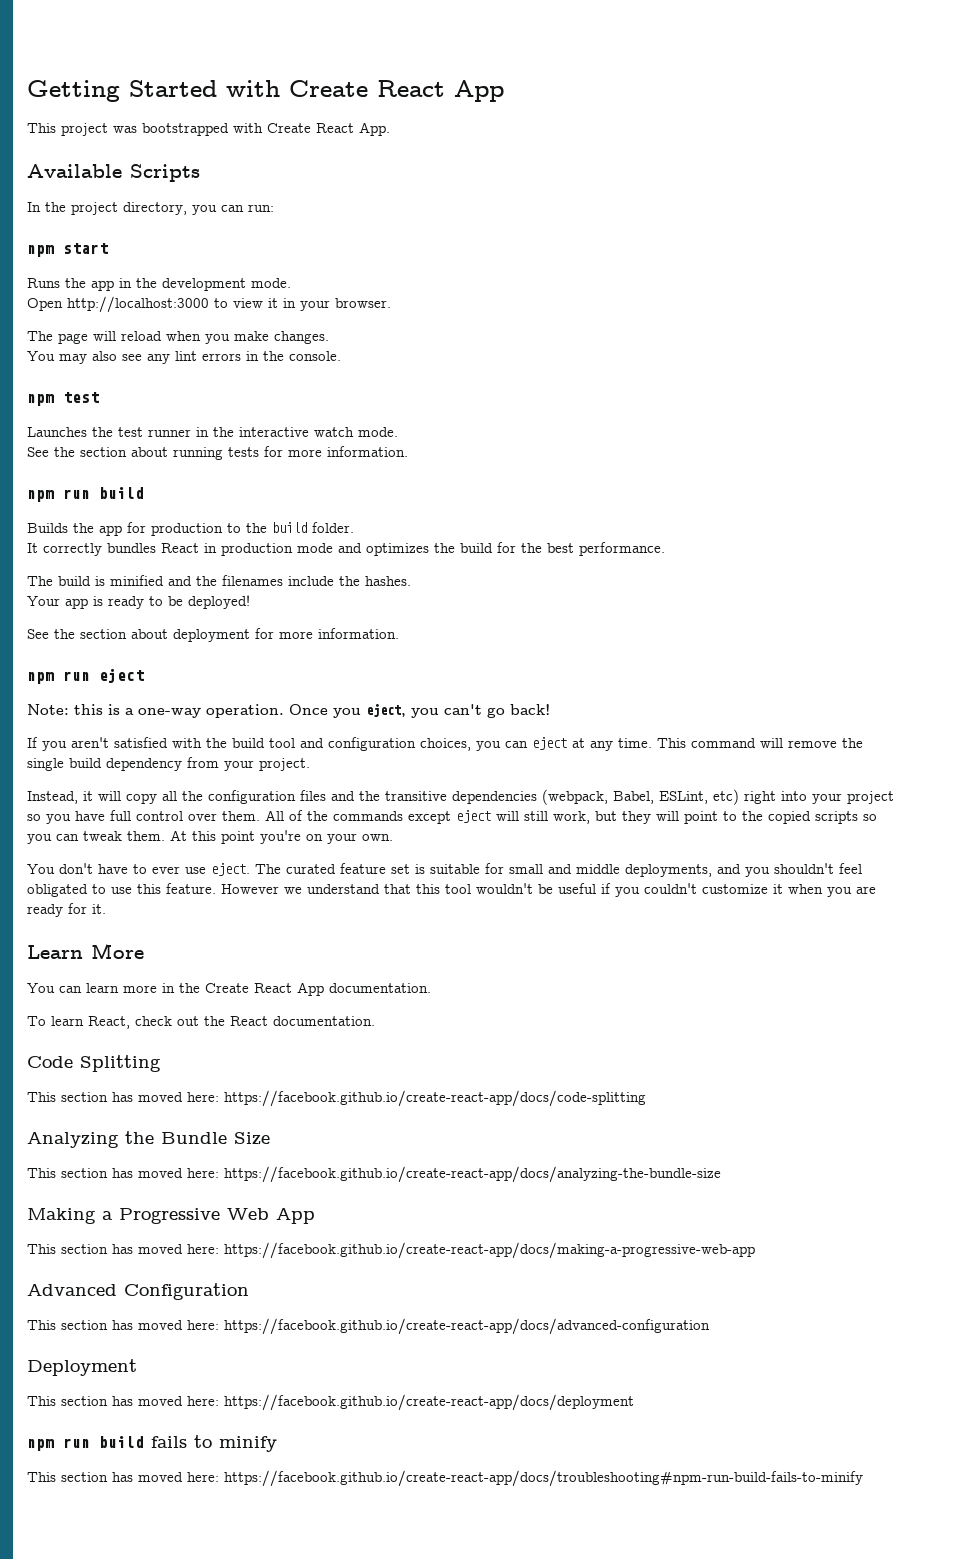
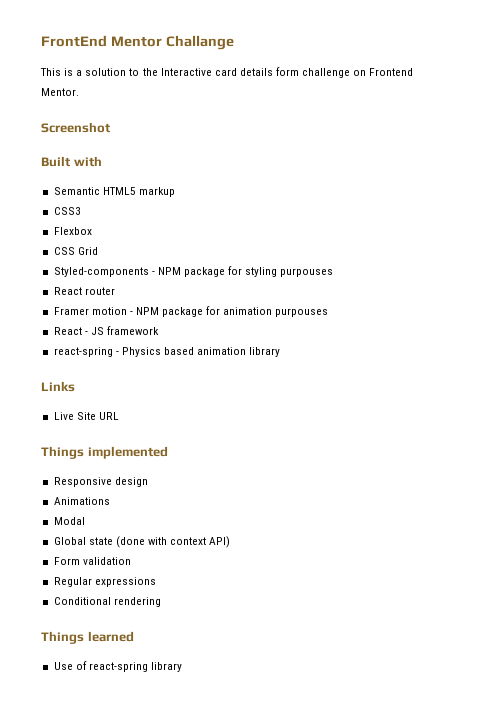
- Getting Started with Create React App
- This project was bootstrapped with Create React App.
- Available Scripts
- In the project directory, you can run:
- npm start
- Runs the app in the development mode.
- Open http://localhost:3000 to view it in your browser.
- The page will reload when you make changes.
- You may also see any lint errors in the console.
- npm test
- Launches the test runner in the interactive watch mode.
- See the section about running tests for more information.
- npm run build
- Builds the app for production to the build folder.
- It correctly bundles React in production mode and optimizes the build for the best performance.
- The build is minified and the filenames include the hashes.
- Your app is ready to be deployed!
- See the section about deployment for more information.
- npm run eject
- Note: this is a one-way operation. Once you eject, you can't go back!
- If you aren't satisfied with the build tool and configuration choices, you can eject at any time. This command will remove the single build dependency from your project.
- Instead, it will copy all the configuration files and the transitive dependencies (webpack, Babel, ESLint, etc) right into your project so you have full control over them. All of the commands except eject will still work, but they will point to the copied scripts so you can tweak them. At this point you're on your own.
- You don't have to ever use eject. The curated feature set is suitable for small and middle deployments, and you shouldn't feel obligated to use this feature. However we understand that this tool wouldn't be useful if you couldn't customize it when you are ready for it.
- Learn More
- You can learn more in the Create React App documentation.
- To learn React, check out the React documentation.
- Code Splitting
- This section has moved here: https://facebook.github.io/create-react-app/docs/code-splitting
- Analyzing the Bundle Size
- This section has moved here: https://facebook.github.io/create-react-app/docs/analyzing-the-bundle-size
- Making a Progressive Web App
- This section has moved here: https://facebook.github.io/create-react-app/docs/making-a-progressive-web-app
- Advanced Configuration
- This section has moved here: https://facebook.github.io/create-react-app/docs/advanced-configuration
- Deployment
- This section has moved here: https://facebook.github.io/create-react-app/docs/deployment
- npm run build fails to minify
- This section has moved here: https://facebook.github.io/create-react-app/docs/troubleshooting#npm-run-build-fails-to-minify
+ FrontEnd Mentor Challange
+ This is a solution to the Interactive card details form challenge on Frontend Mentor.
+ Screenshot
+ Built with
+ Semantic HTML5 markup
+ CSS3
+ Flexbox
+ CSS Grid
+ Styled-components - NPM package for styling purpouses
+ React router
+ Framer motion - NPM package for animation purpouses
+ React - JS framework
+ react-spring - Physics based animation library
+ Links
+ Live Site URL
+ Things implemented
+ Responsive design
+ Animations
+ Modal
+ Global state (done with context API)
+ Form validation
+ Regular expressions
+ Conditional rendering
+ Things learned
+ Use of react-spring library

